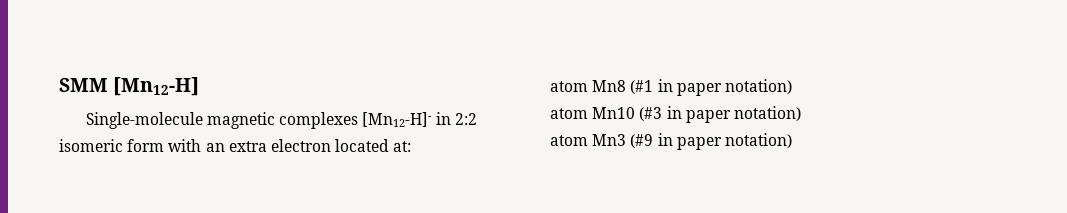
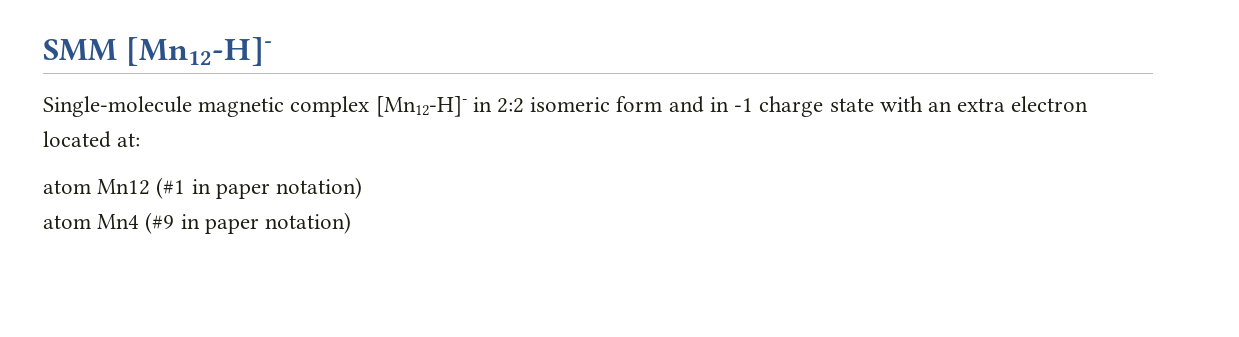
- SMM [Mn12-H]
+ SMM [Mn12-H]-
- Single-molecule magnetic complexes [Mn12-H]- in 2:2 isomeric form with an extra electron located at:
+ Single-molecule magnetic complex [Mn12-H]- in 2:2 isomeric form and in -1 charge state with an extra electron located at:
- atom Mn8 (#1 in paper notation)
+ atom Mn12 (#1 in paper notation)
- atom Mn10 (#3 in paper notation)
- atom Mn3 (#9 in paper notation)
+ atom Mn4 (#9 in paper notation)

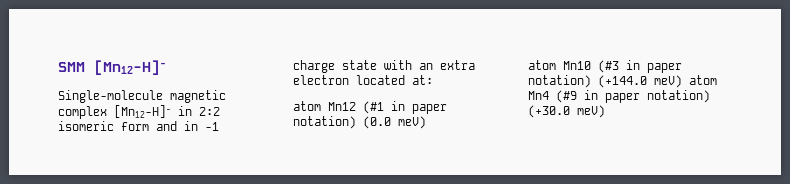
- atom Mn12 (#1 in paper notation)
- atom Mn4 (#9 in paper notation)
+ atom Mn12 (#1 in paper notation) (0.0 meV)
+ atom Mn10 (#3 in paper notation) (+144.0 meV) atom Mn4 (#9 in paper notation) (+30.0 meV)

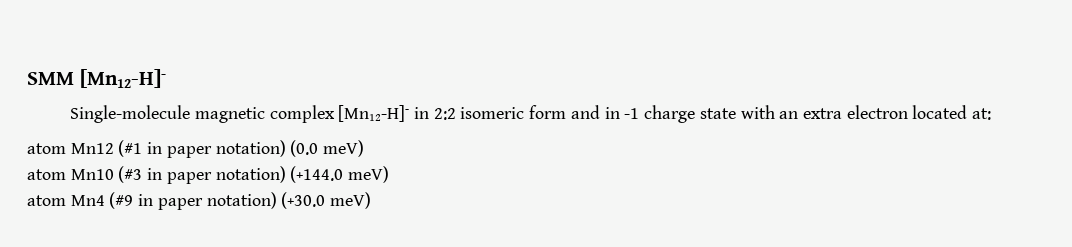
- atom Mn10 (#3 in paper notation) (+144.0 meV) atom Mn4 (#9 in paper notation) (+30.0 meV)
+ atom Mn10 (#3 in paper notation) (+144.0 meV)
+ atom Mn4 (#9 in paper notation) (+30.0 meV)

